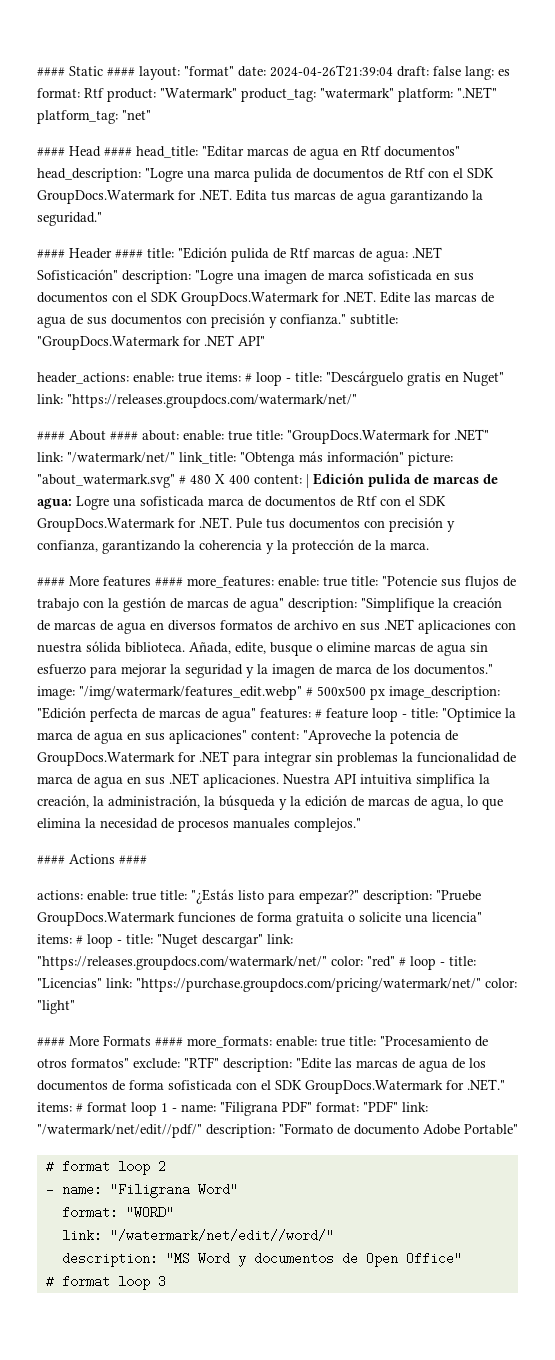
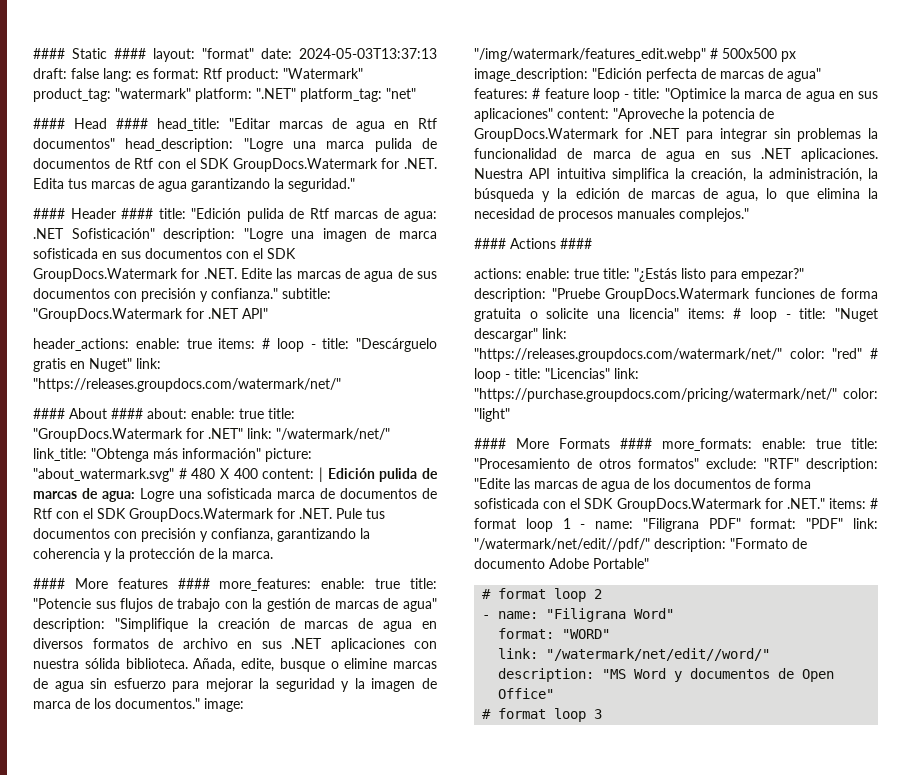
- #### Static #### layout: "format" date: 2024-04-26T21:39:04 draft: false lang: es format: Rtf product: "Watermark" product_tag: "watermark" platform: ".NET" platform_tag: "net"
+ #### Static #### layout: "format" date: 2024-05-03T13:37:13 draft: false lang: es format: Rtf product: "Watermark" product_tag: "watermark" platform: ".NET" platform_tag: "net"

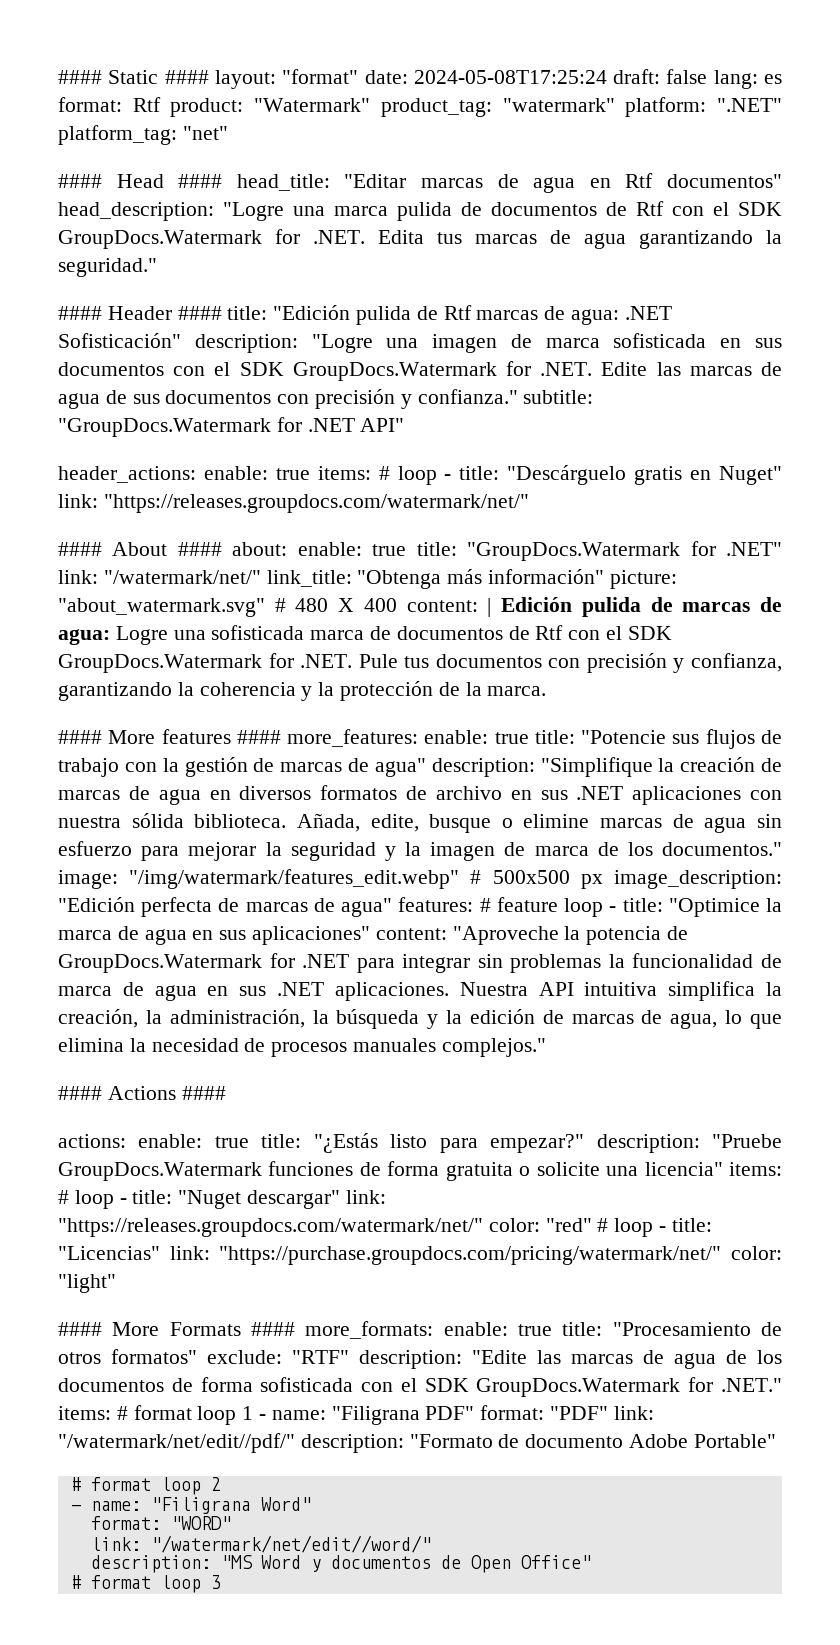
- #### Static #### layout: "format" date: 2024-05-03T13:37:13 draft: false lang: es format: Rtf product: "Watermark" product_tag: "watermark" platform: ".NET" platform_tag: "net"
+ #### Static #### layout: "format" date: 2024-05-08T17:25:24 draft: false lang: es format: Rtf product: "Watermark" product_tag: "watermark" platform: ".NET" platform_tag: "net"

